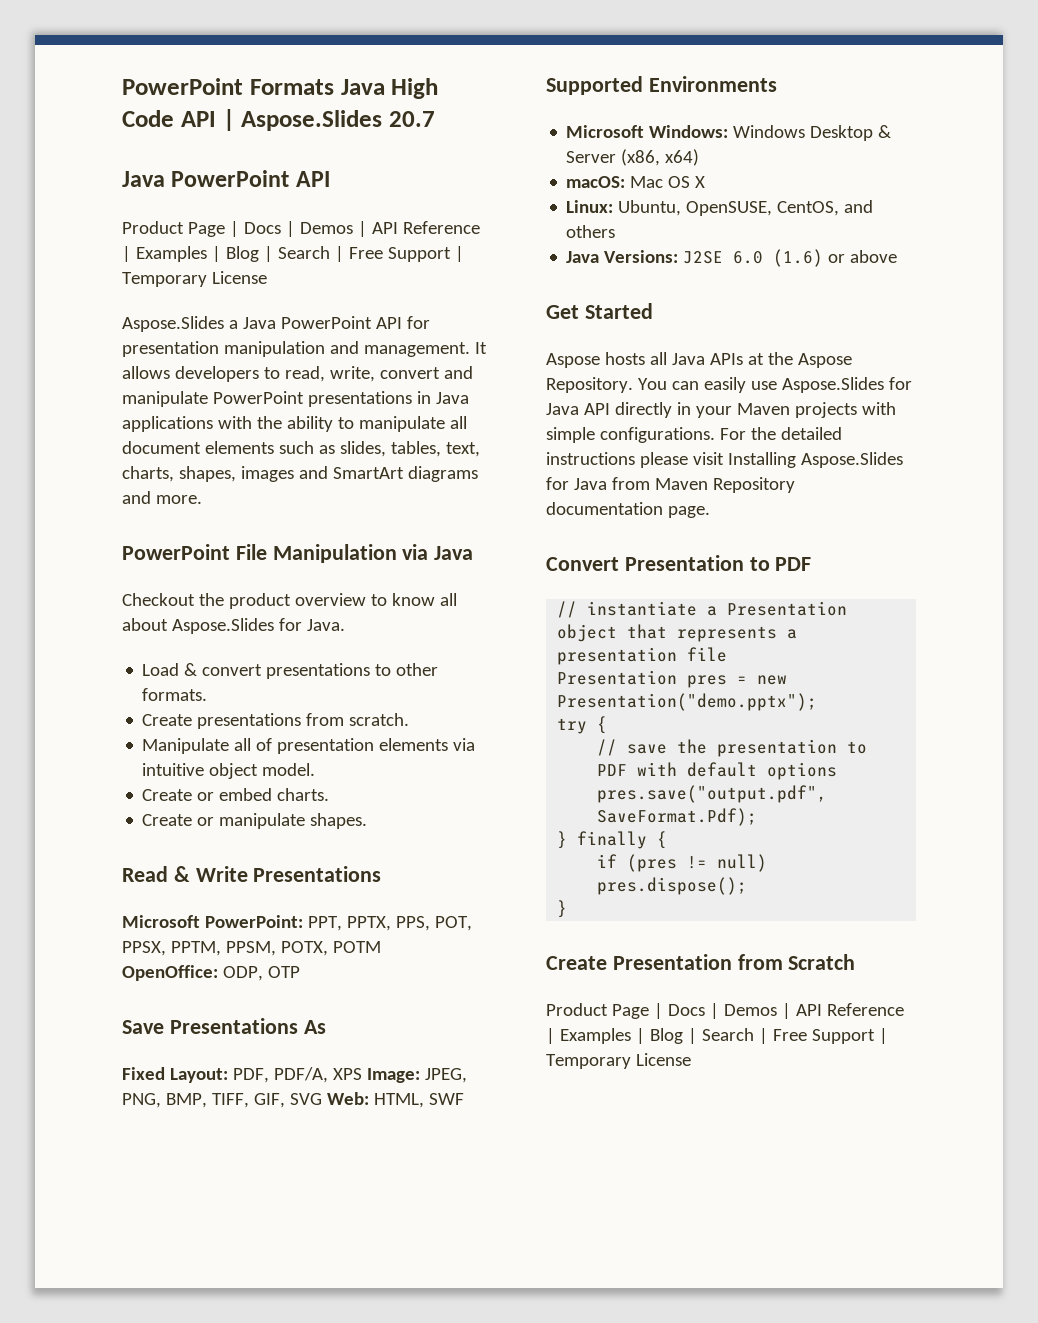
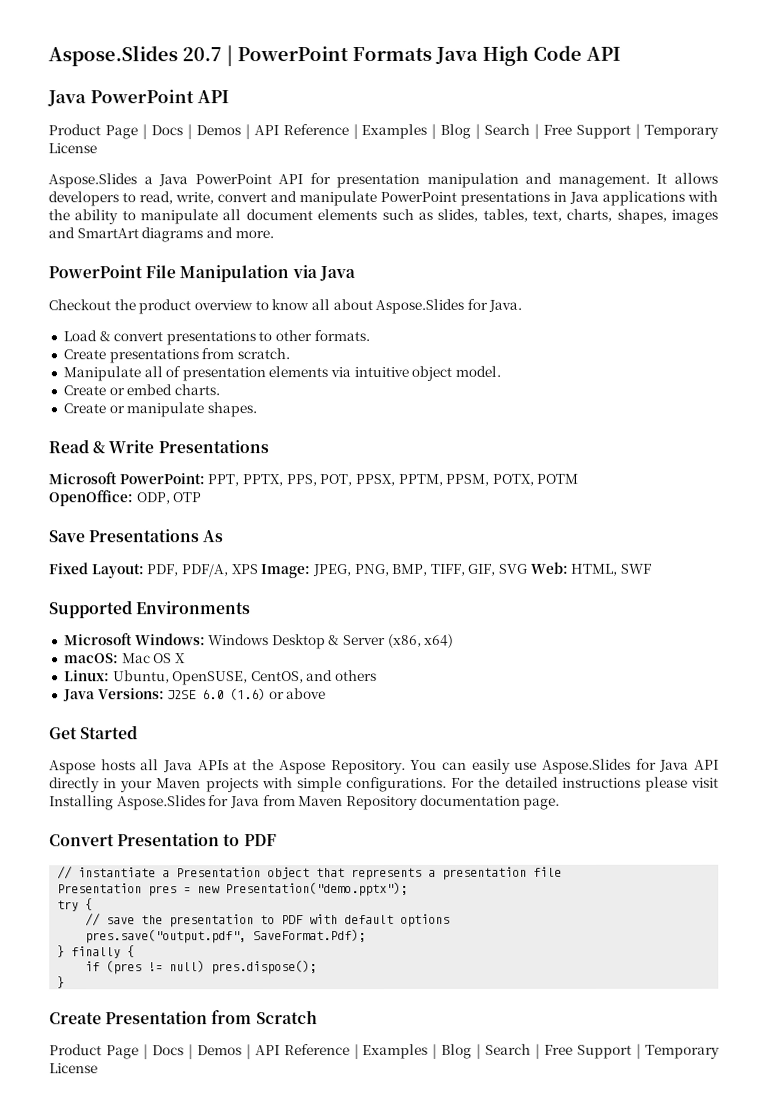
- PowerPoint Formats Java High Code API | Aspose.Slides 20.7
+ Aspose.Slides 20.7 | PowerPoint Formats Java High Code API

